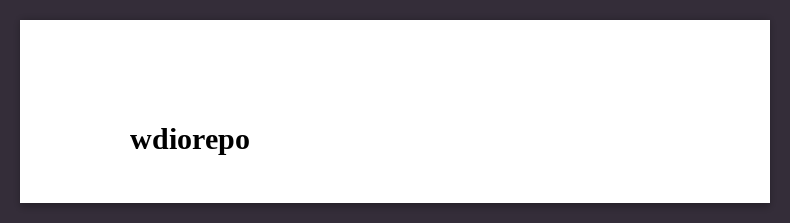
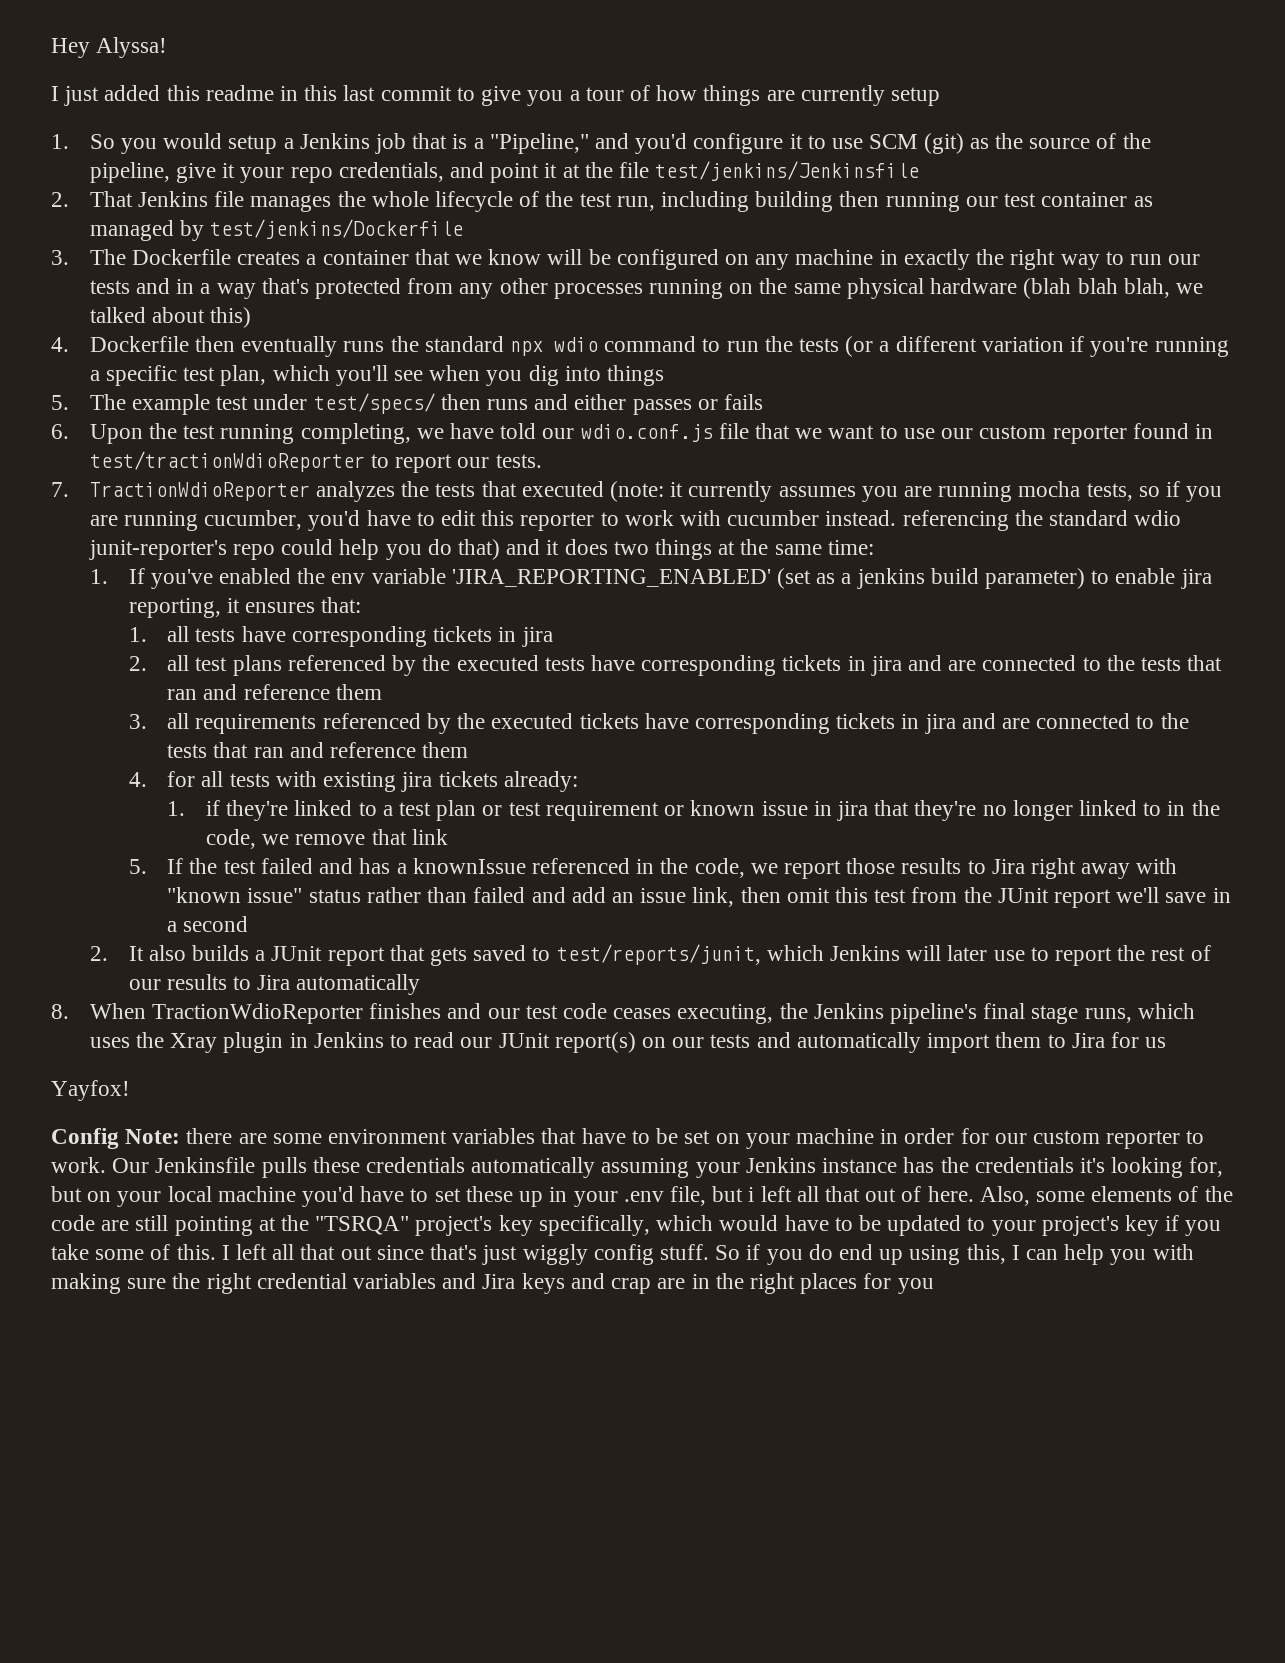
- wdiorepo
+ Hey Alyssa!
+ I just added this readme in this last commit to give you a tour of how things are currently setup
+ 1. So you would setup a Jenkins job that is a "Pipeline," and you'd configure it to use SCM (git) as the source of the pipeline, give it your repo credentials, and point it at the file test/jenkins/Jenkinsfile
+ 2. That Jenkins file manages the whole lifecycle of the test run, including building then running our test container as managed by test/jenkins/Dockerfile
+ 3. The Dockerfile creates a container that we know will be configured on any machine in exactly the right way to run our tests and in a way that's protected from any other processes running on the same physical hardware (blah blah blah, we talked about this)
+ 4. Dockerfile then eventually runs the standard npx wdio command to run the tests (or a different variation if you're running a specific test plan, which you'll see when you dig into things
+ 5. The example test under test/specs/ then runs and either passes or fails
+ 6. Upon the test running completing, we have told our wdio.conf.js file that we want to use our custom reporter found in test/tractionWdioReporter to report our tests.
+ 7. TractionWdioReporter analyzes the tests that executed (note: it currently assumes you are running mocha tests, so if you are running cucumber, you'd have to edit this reporter to work with cucumber instead. referencing the standard wdio junit-reporter's repo could help you do that) and it does two things at the same time:
+ 1. If you've enabled the env variable 'JIRA_REPORTING_ENABLED' (set as a jenkins build parameter) to enable jira reporting, it ensures that:
+ 1. all tests have corresponding tickets in jira
+ 2. all test plans referenced by the executed tests have corresponding tickets in jira and are connected to the tests that ran and reference them
+ 3. all requirements referenced by the executed tickets have corresponding tickets in jira and are connected to the tests that ran and reference them
+ 4. for all tests with existing jira tickets already:
+ 1. if they're linked to a test plan or test requirement or known issue in jira that they're no longer linked to in the code, we remove that link
+ 5. If the test failed and has a knownIssue referenced in the code, we report those results to Jira right away with "known issue" status rather than failed and add an issue link, then omit this test from the JUnit report we'll save in a second
+ 2. It also builds a JUnit report that gets saved to test/reports/junit, which Jenkins will later use to report the rest of our results to Jira automatically
+ 8. When TractionWdioReporter finishes and our test code ceases executing, the Jenkins pipeline's final stage runs, which uses the Xray plugin in Jenkins to read our JUnit report(s) on our tests and automatically import them to Jira for us
+ Yayfox!
+ Config Note: there are some environment variables that have to be set on your machine in order for our custom reporter to work. Our Jenkinsfile pulls these credentials automatically assuming your Jenkins instance has the credentials it's looking for, but on your local machine you'd have to set these up in your .env file, but i left all that out of here. Also, some elements of the code are still pointing at the "TSRQA" project's key specifically, which would have to be updated to your project's key if you take some of this. I left all that out since that's just wiggly config stuff. So if you do end up using this, I can help you with making sure the right credential variables and Jira keys and crap are in the right places for you

